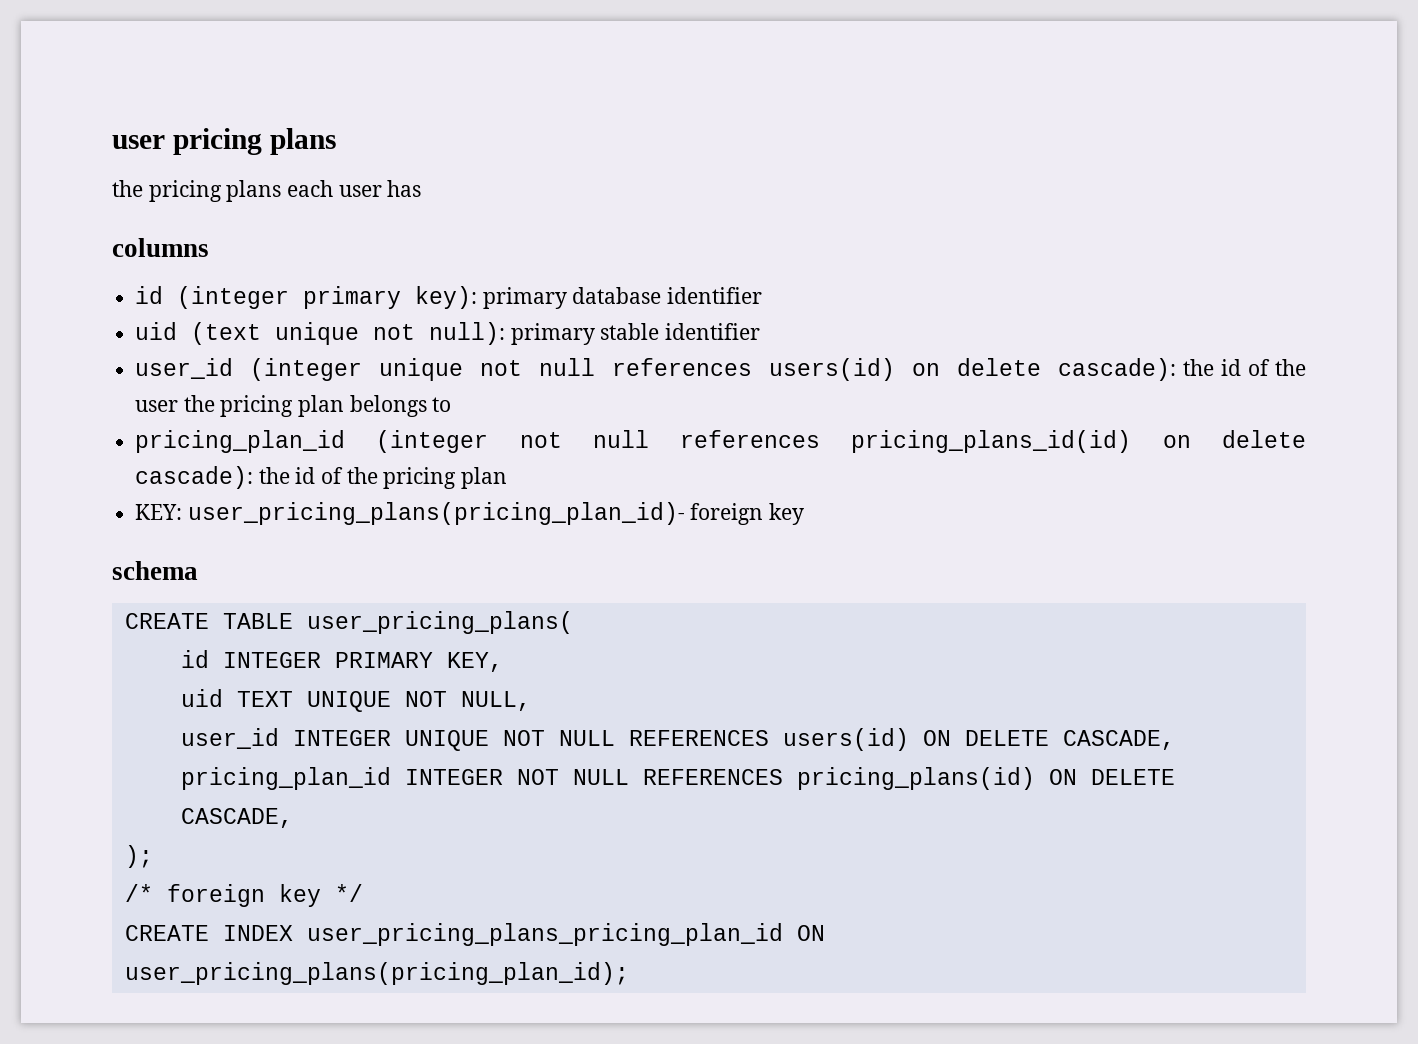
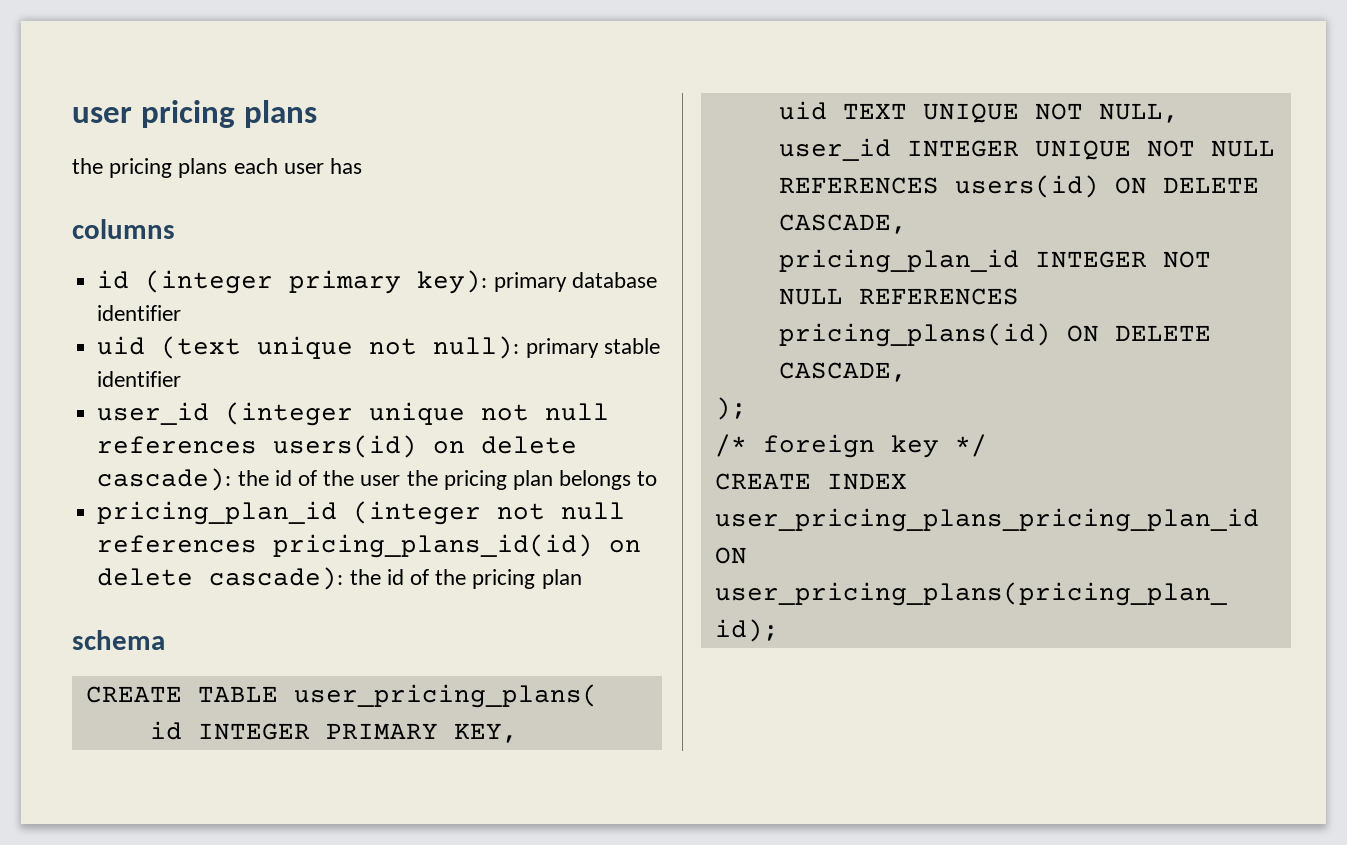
- KEY: user_pricing_plans(pricing_plan_id)- foreign key

